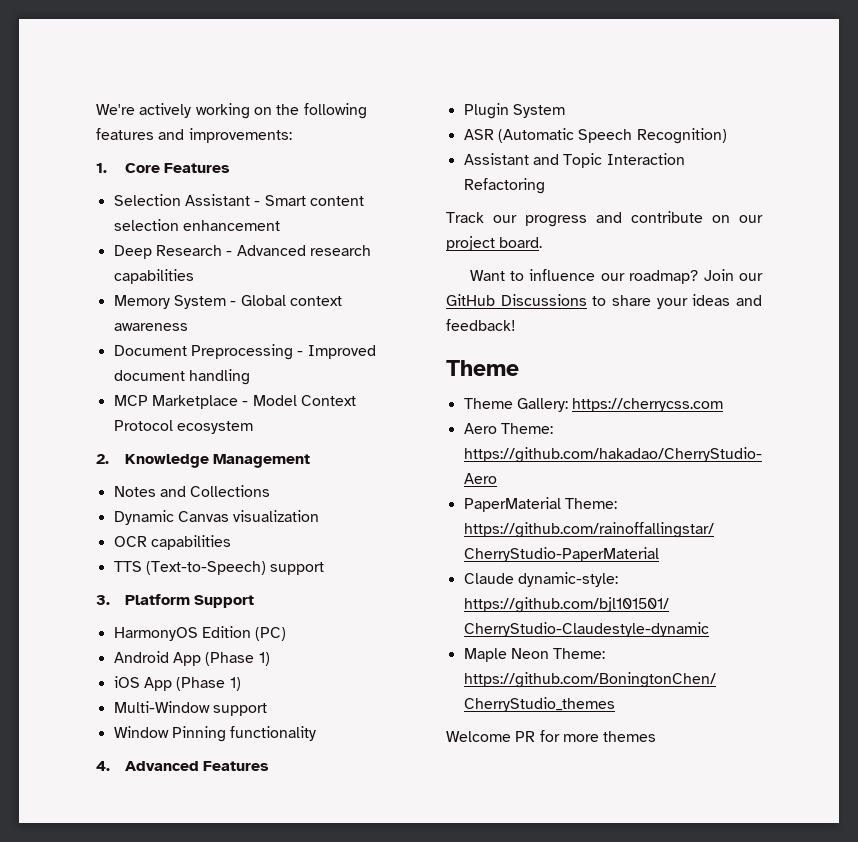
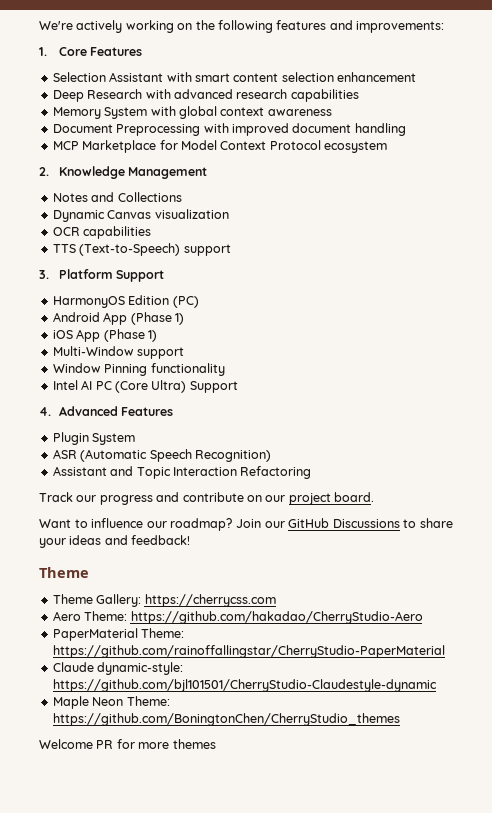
- Selection Assistant - Smart content selection enhancement
+ Selection Assistant with smart content selection enhancement
- Deep Research - Advanced research capabilities
+ Deep Research with advanced research capabilities
- Memory System - Global context awareness
+ Memory System with global context awareness
- Document Preprocessing - Improved document handling
+ Document Preprocessing with improved document handling
- MCP Marketplace - Model Context Protocol ecosystem
+ MCP Marketplace for Model Context Protocol ecosystem
+ Intel AI PC (Core Ultra) Support

